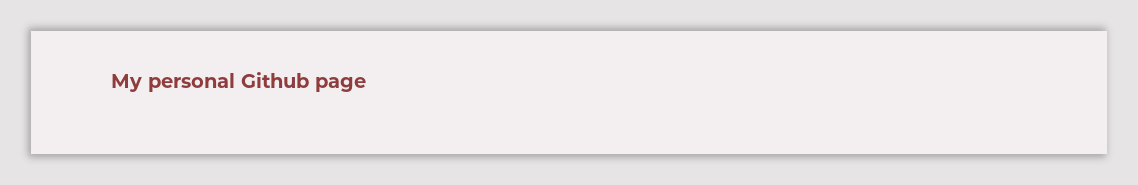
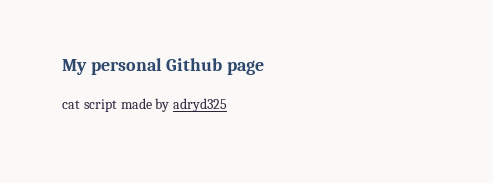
+ cat script made by adryd325

